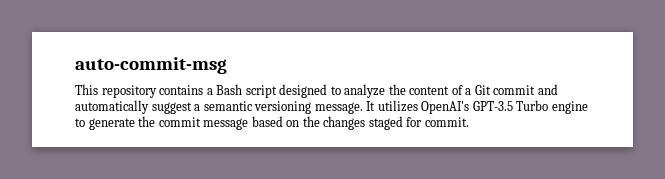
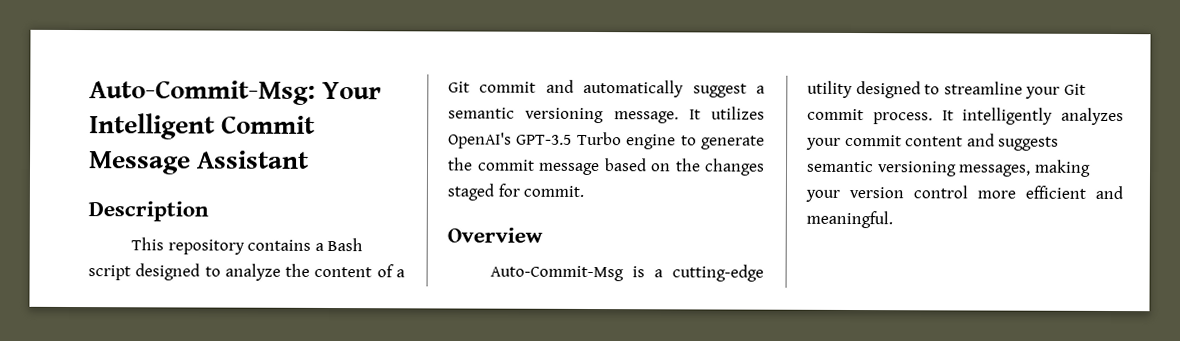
- auto-commit-msg
+ Auto-Commit-Msg: Your Intelligent Commit Message Assistant
+ Description
+ Overview
+ Auto-Commit-Msg is a cutting-edge utility designed to streamline your Git commit process. It intelligently analyzes your commit content and suggests semantic versioning messages, making your version control more efficient and meaningful.

